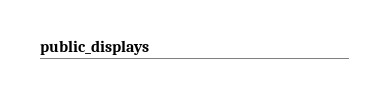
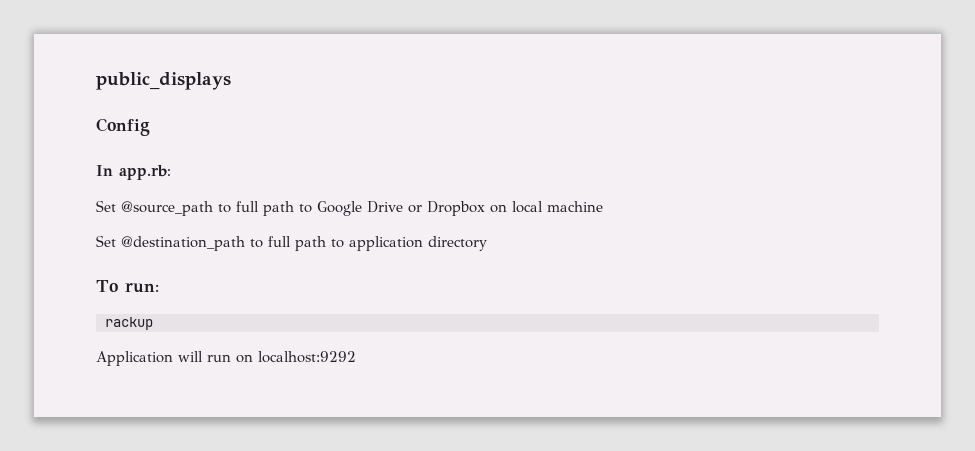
+ Config
+ In app.rb:
+ Set @source_path to full path to Google Drive or Dropbox on local machine
+ Set @destination_path to full path to application directory
+ To run:
+ rackup
+ Application will run on localhost:9292

